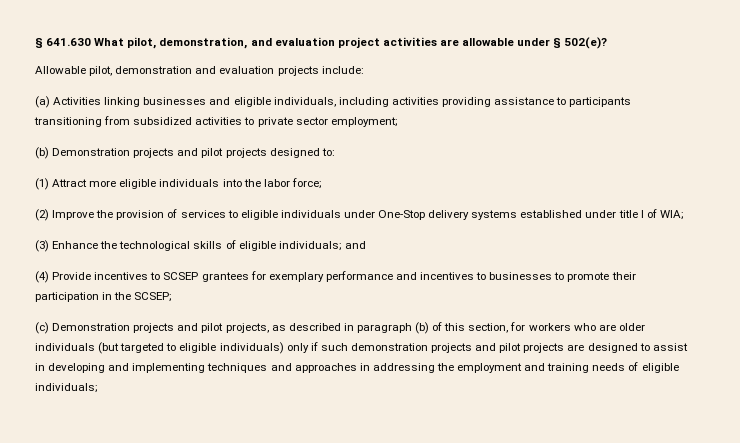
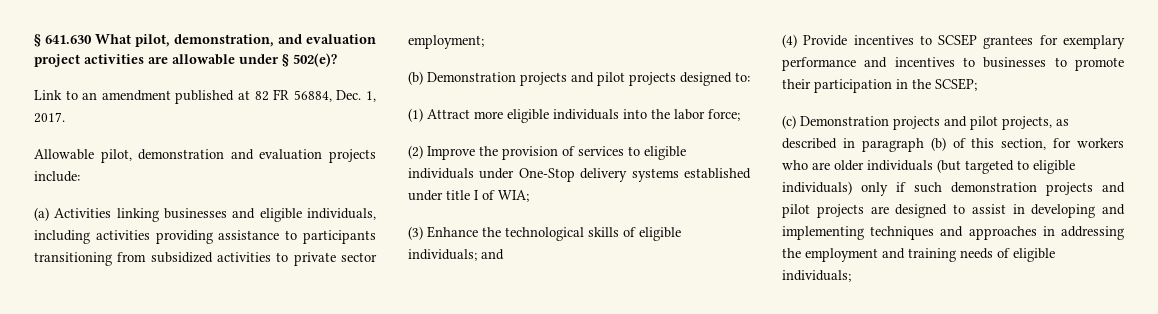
+ Link to an amendment published at 82 FR 56884, Dec. 1, 2017.

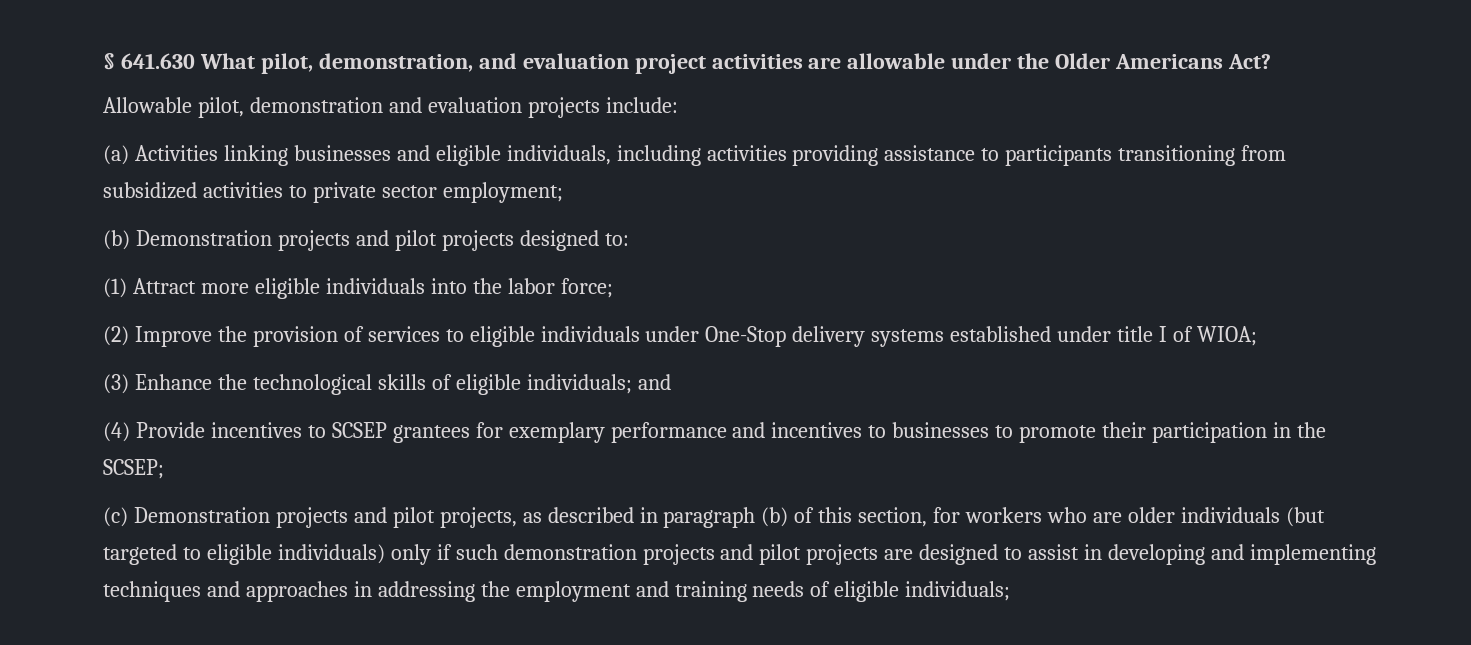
- § 641.630 What pilot, demonstration, and evaluation project activities are allowable under § 502(e)?
- Link to an amendment published at 82 FR 56884, Dec. 1, 2017.
+ § 641.630 What pilot, demonstration, and evaluation project activities are allowable under the Older Americans Act?
- (2) Improve the provision of services to eligible individuals under One-Stop delivery systems established under title I of WIA;
+ (2) Improve the provision of services to eligible individuals under One-Stop delivery systems established under title I of WIOA;

